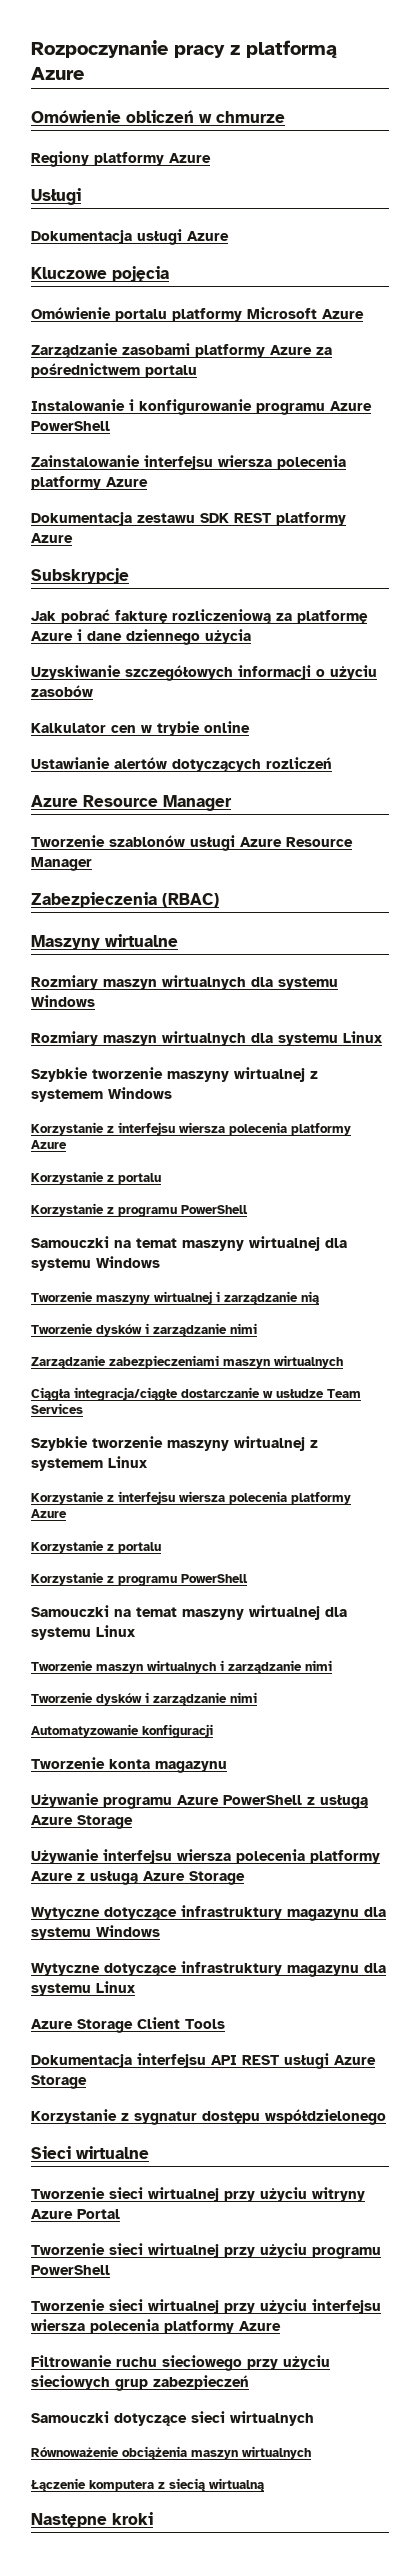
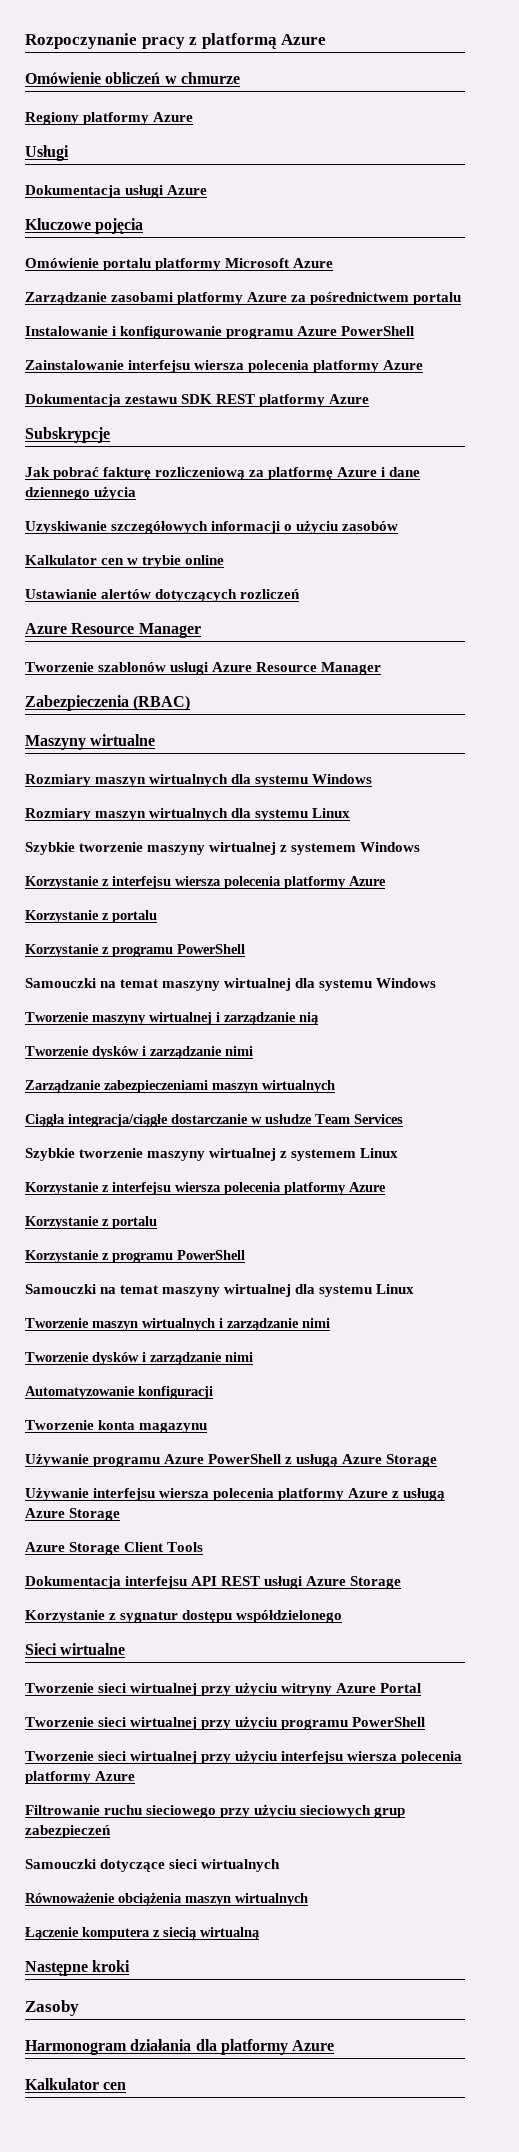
- Wytyczne dotyczące infrastruktury magazynu dla systemu Windows
- Wytyczne dotyczące infrastruktury magazynu dla systemu Linux
+ Zasoby
+ Harmonogram działania dla platformy Azure
+ Kalkulator cen

